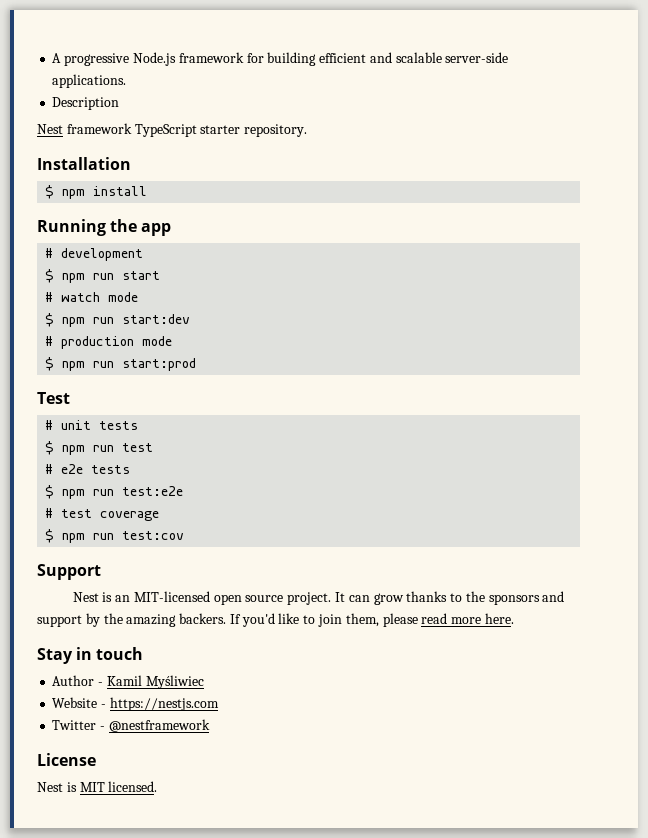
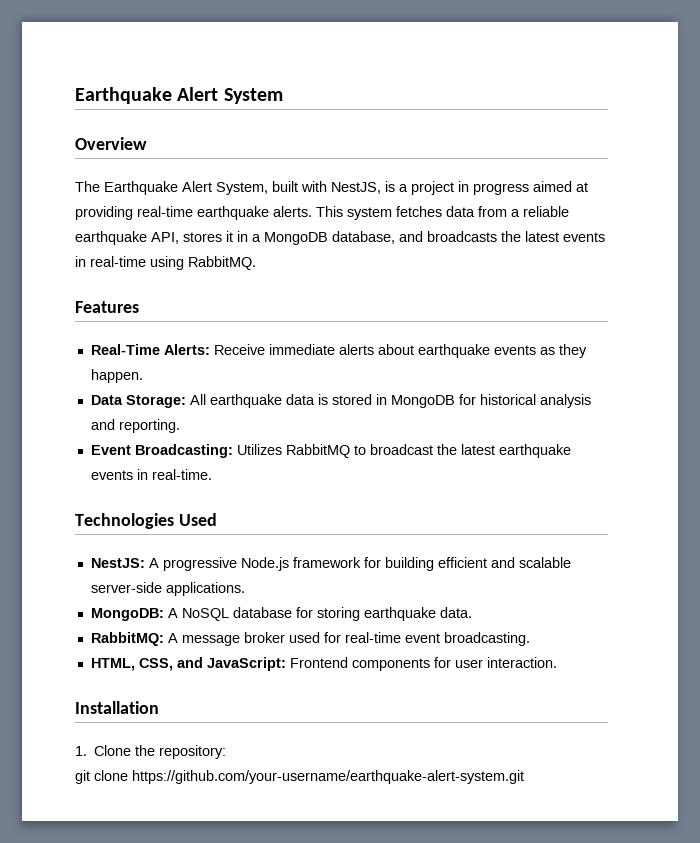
- A progressive Node.js framework for building efficient and scalable server-side applications.
+ Earthquake Alert System
+ Overview
+ The Earthquake Alert System, built with NestJS, is a project in progress aimed at providing real-time earthquake alerts. This system fetches data from a reliable earthquake API, stores it in a MongoDB database, and broadcasts the latest events in real-time using RabbitMQ.
+ Features
+ Real-Time Alerts: Receive immediate alerts about earthquake events as they happen.
+ Data Storage: All earthquake data is stored in MongoDB for historical analysis and reporting.
+ Event Broadcasting: Utilizes RabbitMQ to broadcast the latest earthquake events in real-time.
+ Technologies Used
+ NestJS: A progressive Node.js framework for building efficient and scalable server-side applications.
- Description
- Nest framework TypeScript starter repository.
+ MongoDB: A NoSQL database for storing earthquake data.
+ RabbitMQ: A message broker used for real-time event broadcasting.
+ HTML, CSS, and JavaScript: Frontend components for user interaction.
  Installation
- $ npm install
- Running the app
- # development
- $ npm run start
- # watch mode
- $ npm run start:dev
- # production mode
- $ npm run start:prod
- Test
- # unit tests
- $ npm run test
- # e2e tests
- $ npm run test:e2e
- # test coverage
- $ npm run test:cov
- Support
- Nest is an MIT-licensed open source project. It can grow thanks to the sponsors and support by the amazing backers. If you'd like to join them, please read more here.
- Stay in touch
- Author - Kamil Myśliwiec
- Website - https://nestjs.com
- Twitter - @nestframework
- License
- Nest is MIT licensed.
+ 1. Clone the repository:
+ git clone https://github.com/your-username/earthquake-alert-system.git

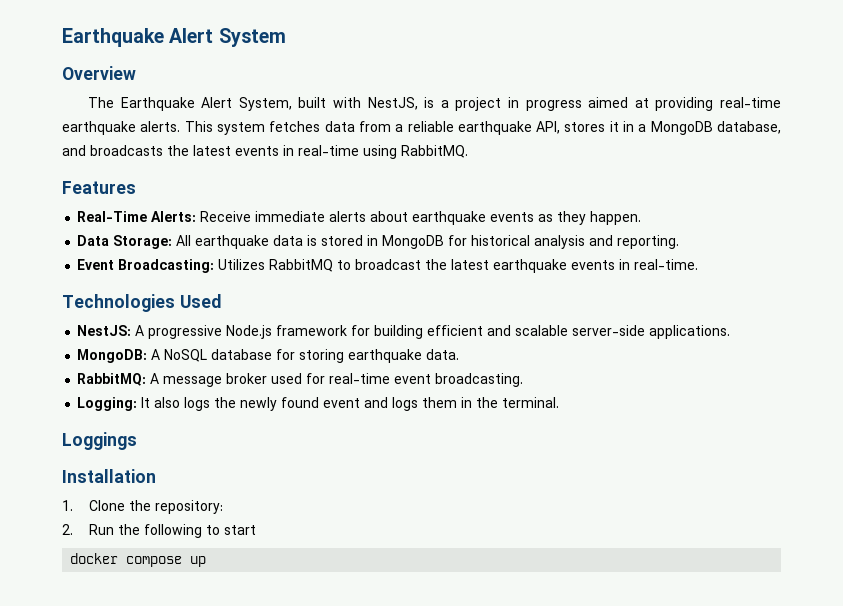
- HTML, CSS, and JavaScript: Frontend components for user interaction.
+ Logging: It also logs the newly found event and logs them in the terminal.
+ Loggings
- git clone https://github.com/your-username/earthquake-alert-system.git
+ 2. Run the following to start
+ docker compose up

